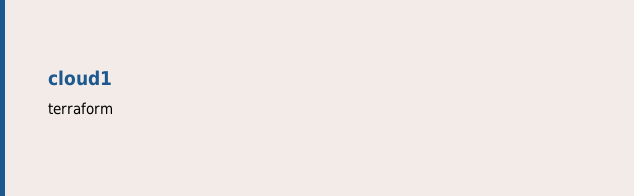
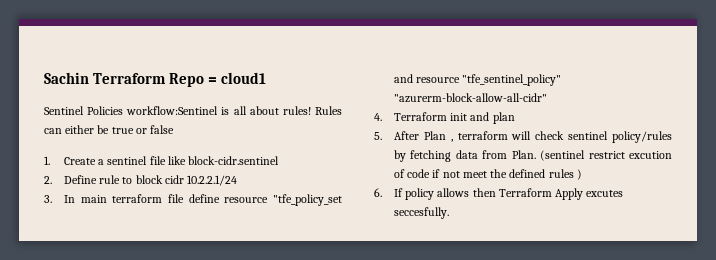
- cloud1
- terraform
+ Sachin Terraform Repo = cloud1
+ Sentinel Policies workflow:Sentinel is all about rules! Rules can either be true or false
+ 1. Create a sentinel file like block-cidr.sentinel
+ 2. Define rule to block cidr 10.2.2.1/24
+ 3. In main terraform file define resource "tfe_policy_set and resource "tfe_sentinel_policy" "azurerm-block-allow-all-cidr"
+ 4. Terraform init and plan
+ 5. After Plan , terraform will check sentinel policy/rules by fetching data from Plan. (sentinel restrict excution of code if not meet the defined rules )
+ 6. If policy allows then Terraform Apply excutes seccesfully.

